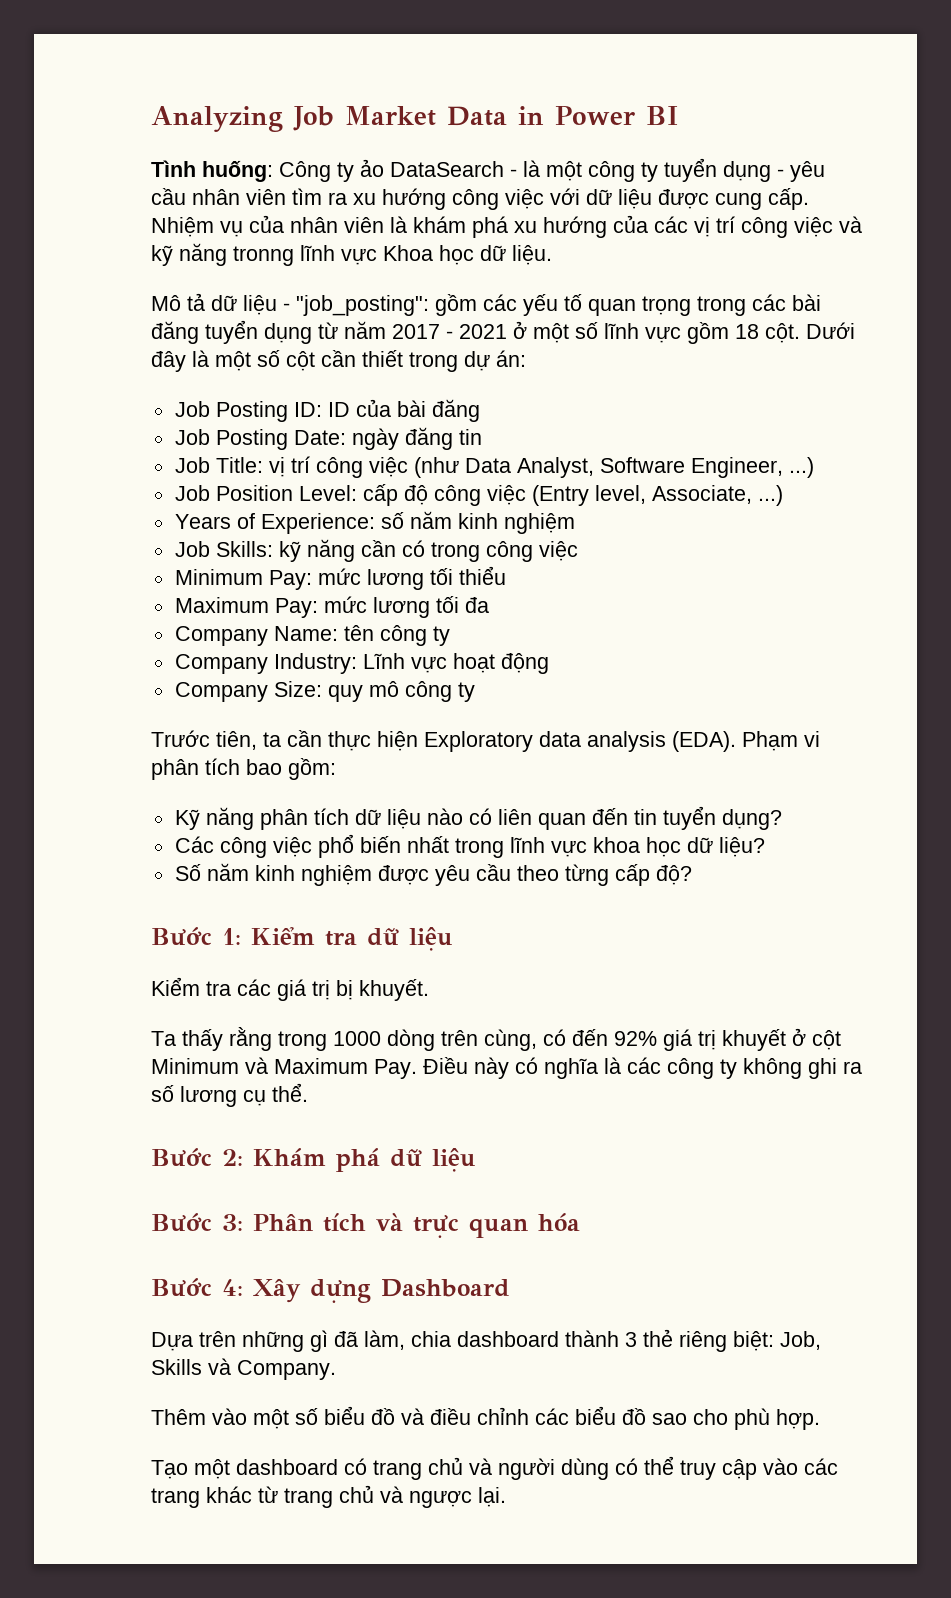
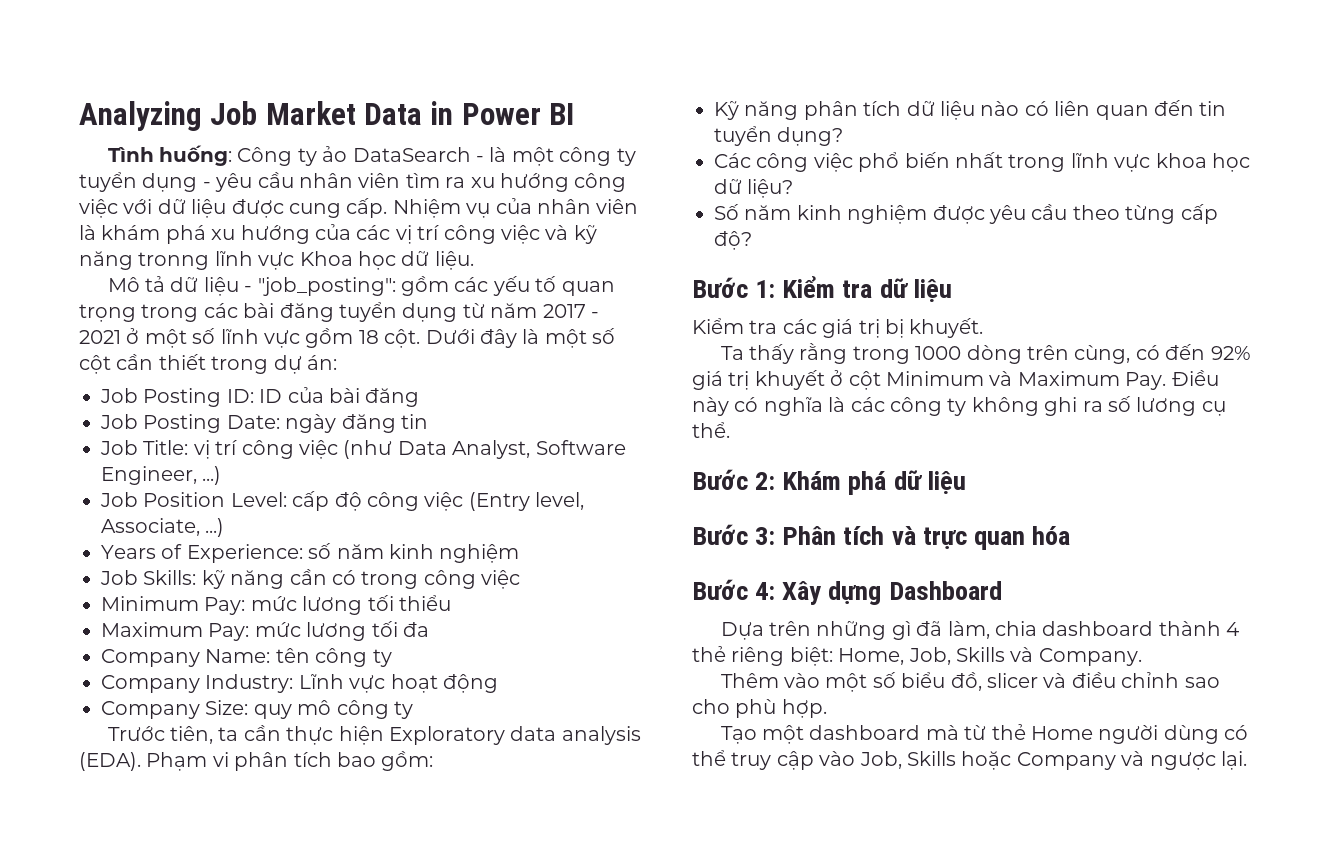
- Dựa trên những gì đã làm, chia dashboard thành 3 thẻ riêng biệt: Job, Skills và Company.
+ Dựa trên những gì đã làm, chia dashboard thành 4 thẻ riêng biệt: Home, Job, Skills và Company.
- Thêm vào một số biểu đồ và điều chỉnh các biểu đồ sao cho phù hợp.
+ Thêm vào một số biểu đồ, slicer và điều chỉnh sao cho phù hợp.
- Tạo một dashboard có trang chủ và người dùng có thể truy cập vào các trang khác từ trang chủ và ngược lại.
+ Tạo một dashboard mà từ thẻ Home người dùng có thể truy cập vào Job, Skills hoặc Company và ngược lại.

